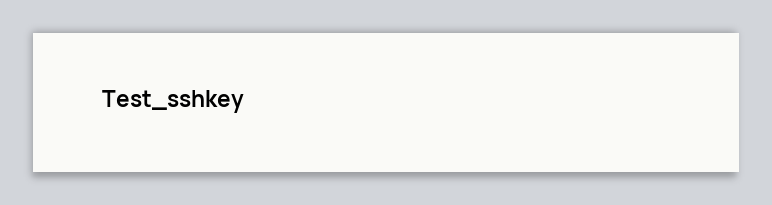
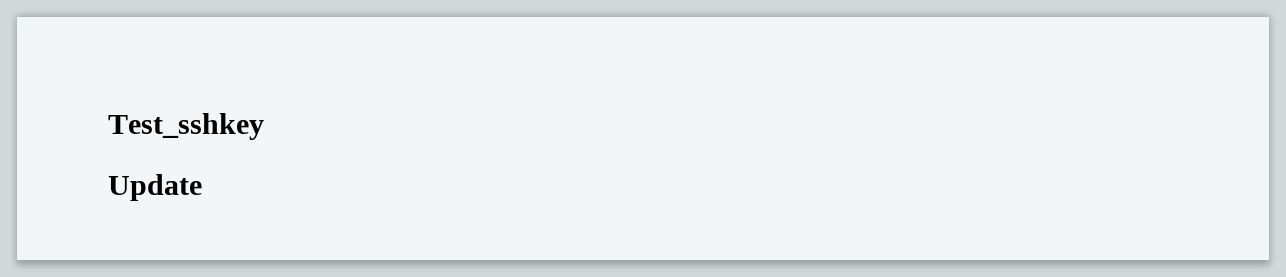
+ Update

